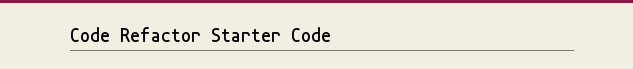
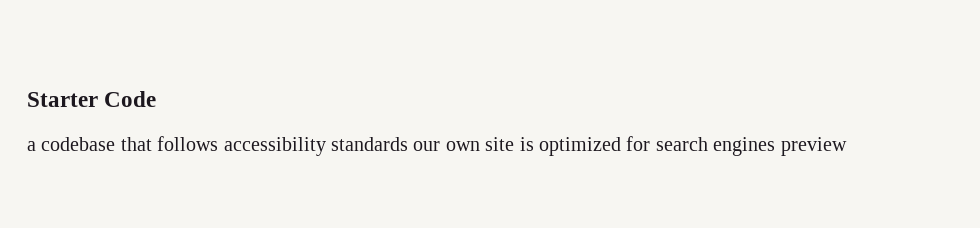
- Code Refactor Starter Code
+ Starter Code
+ a codebase that follows accessibility standards our own site is optimized for search engines preview

